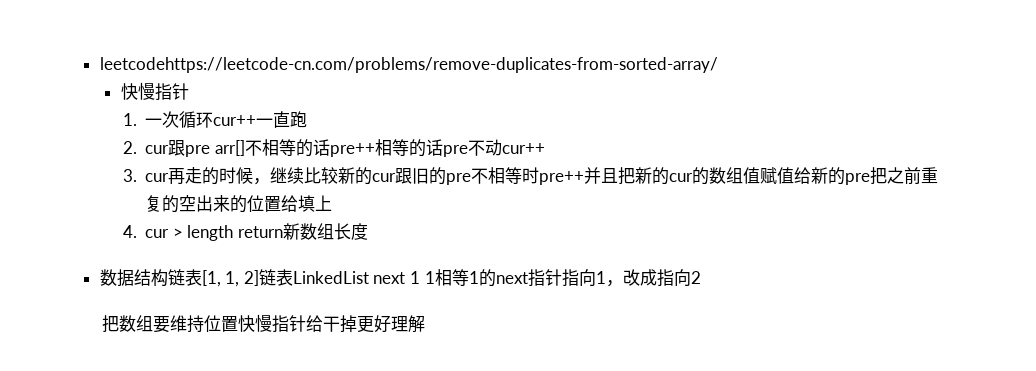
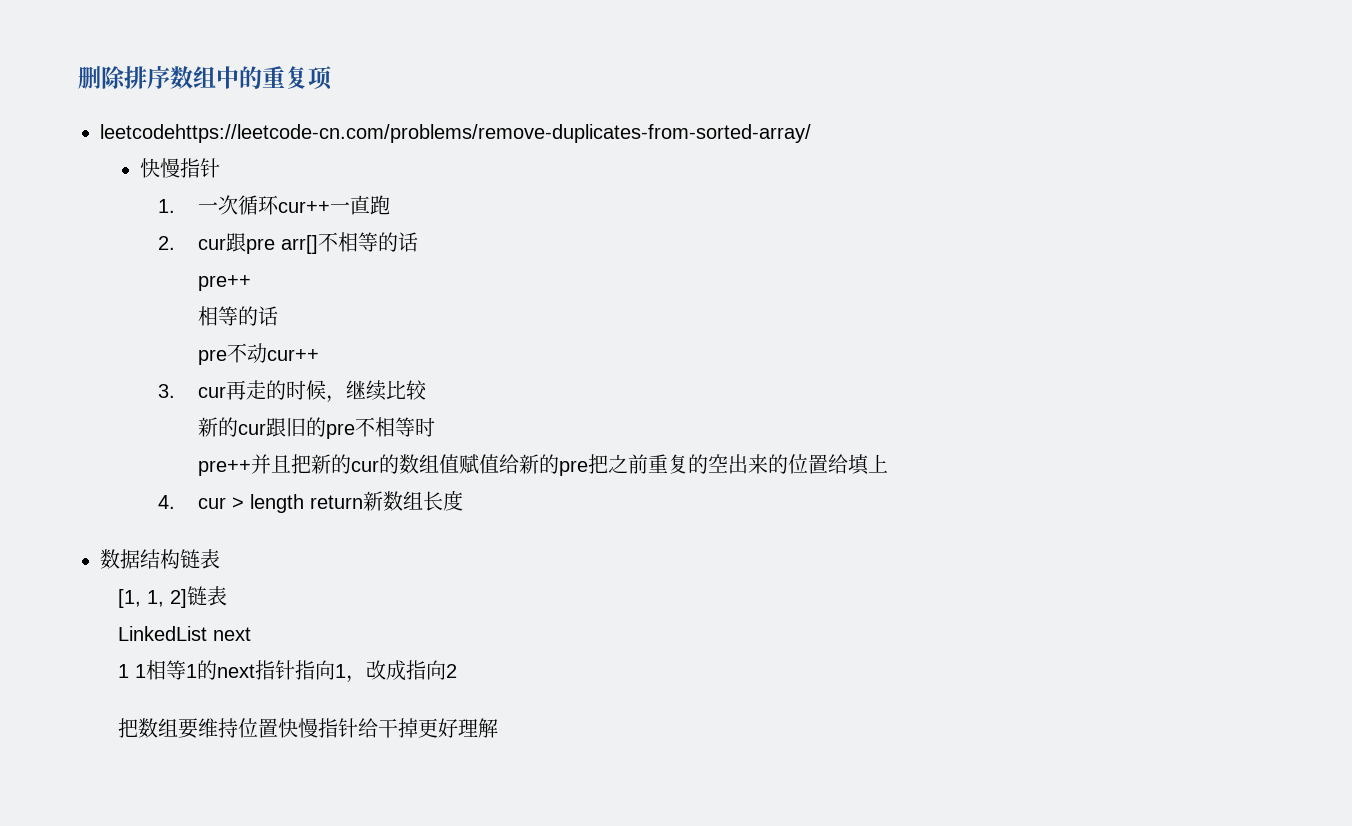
+ 删除排序数组中的重复项
- 2. cur跟pre arr[]不相等的话pre++相等的话pre不动cur++
+ 2. cur跟pre arr[]不相等的话
+ pre++
+ 相等的话
+ pre不动cur++
- 3. cur再走的时候，继续比较新的cur跟旧的pre不相等时pre++并且把新的cur的数组值赋值给新的pre把之前重复的空出来的位置给填上
+ 3. cur再走的时候，继续比较
+ 新的cur跟旧的pre不相等时
+ pre++并且把新的cur的数组值赋值给新的pre把之前重复的空出来的位置给填上
- 数据结构链表[1, 1, 2]链表LinkedList next 1 1相等1的next指针指向1，改成指向2
+ 数据结构链表
+ [1, 1, 2]链表
+ LinkedList next
+ 1 1相等1的next指针指向1，改成指向2

